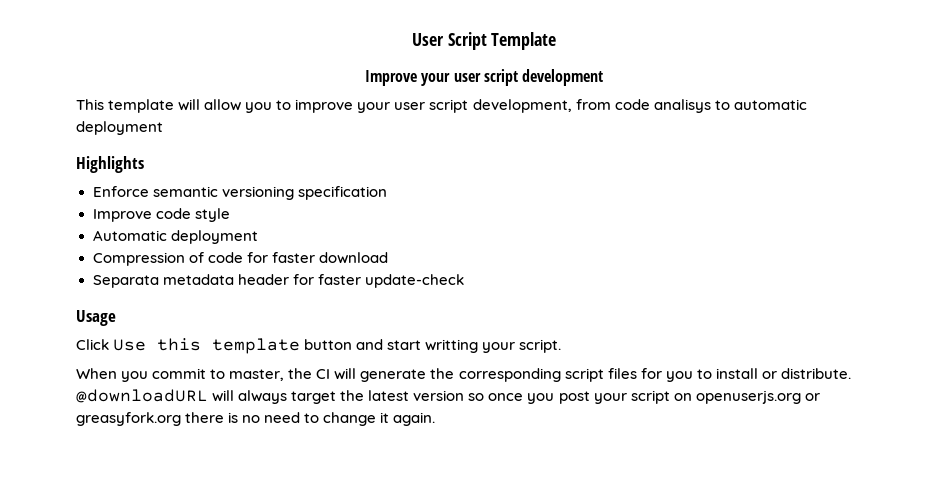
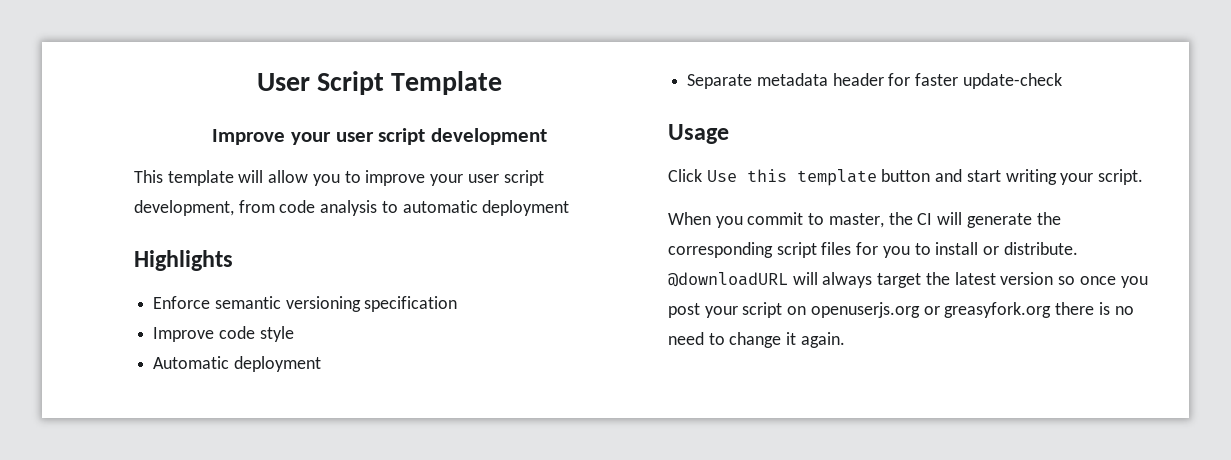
- This template will allow you to improve your user script development, from code analisys to automatic deployment
+ This template will allow you to improve your user script development, from code analysis to automatic deployment
- Compression of code for faster download
- Separata metadata header for faster update-check
+ Separate metadata header for faster update-check
- Click Use this template button and start writting your script.
+ Click Use this template button and start writing your script.

